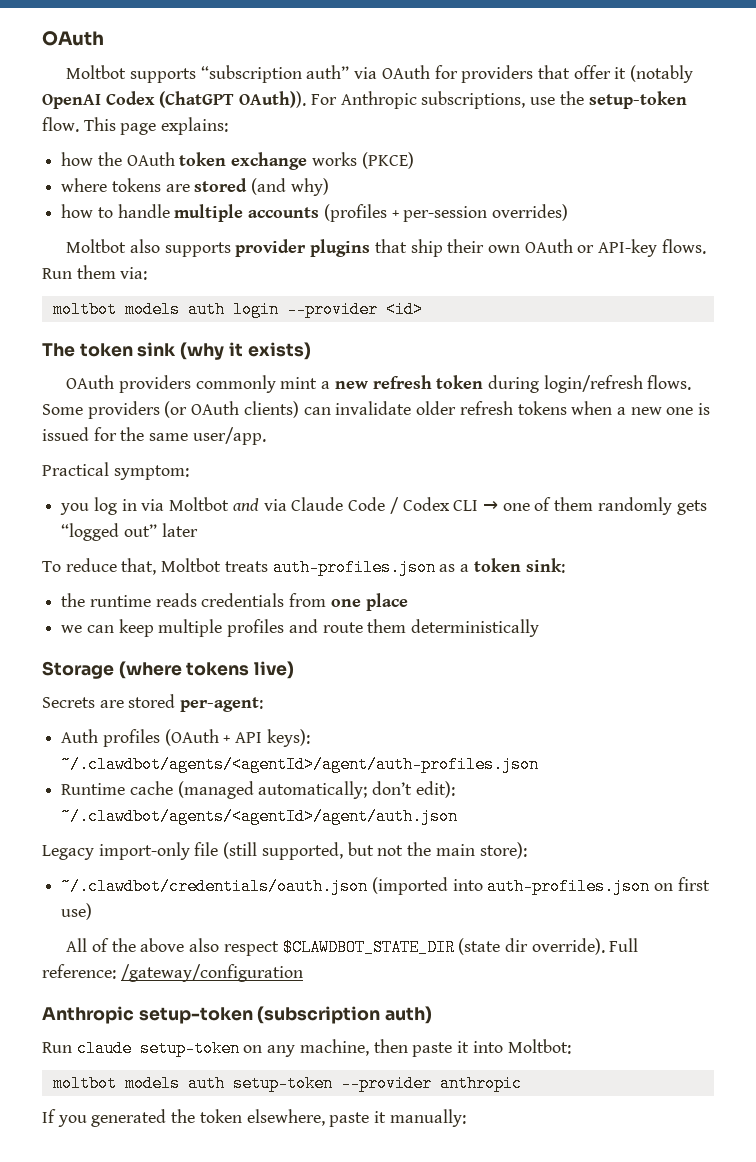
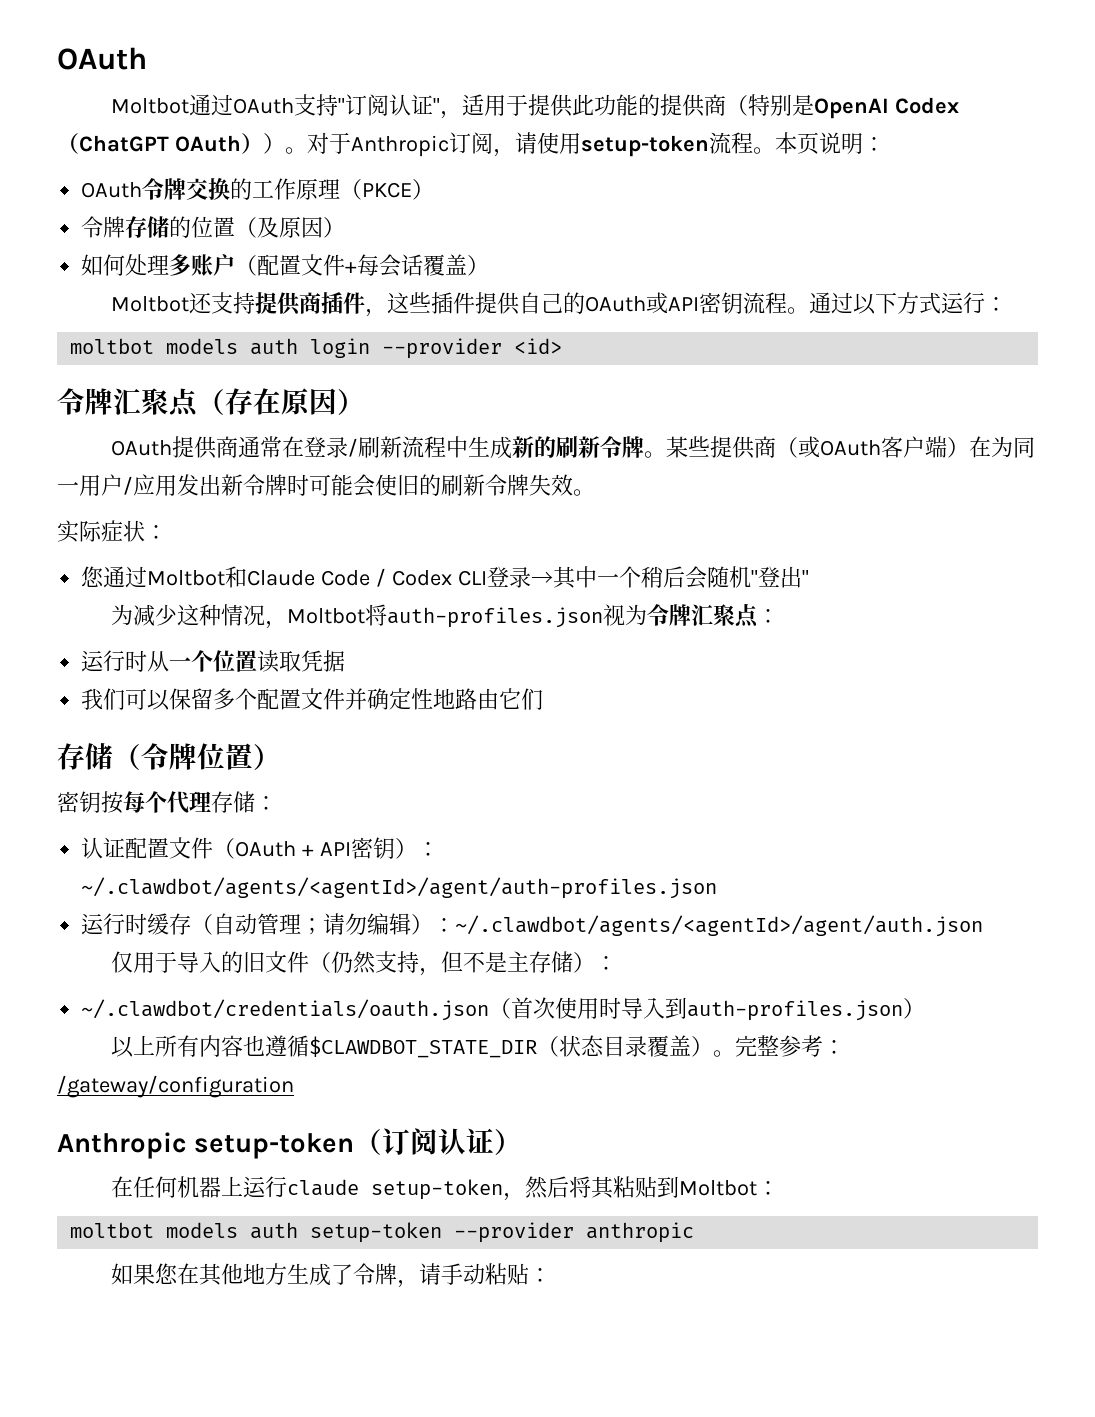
- Moltbot supports “subscription auth” via OAuth for providers that offer it (notably OpenAI Codex (ChatGPT OAuth)). For Anthropic subscriptions, use the setup-token flow. This page explains:
- how the OAuth token exchange works (PKCE)
- where tokens are stored (and why)
- how to handle multiple accounts (profiles + per-session overrides)
- Moltbot also supports provider plugins that ship their own OAuth or API‑key flows. Run them via:
+ Moltbot通过OAuth支持"订阅认证"，适用于提供此功能的提供商（特别是OpenAI Codex（ChatGPT OAuth））。对于Anthropic订阅，请使用setup-token流程。本页说明：
+ OAuth令牌交换的工作原理（PKCE）
+ 令牌存储的位置（及原因）
+ 如何处理多账户（配置文件+每会话覆盖）
+ Moltbot还支持提供商插件，这些插件提供自己的OAuth或API密钥流程。通过以下方式运行：
- The token sink (why it exists)
- OAuth providers commonly mint a new refresh token during login/refresh flows. Some providers (or OAuth clients) can invalidate older refresh tokens when a new one is issued for the same user/app.
- Practical symptom:
- you log in via Moltbot and via Claude Code / Codex CLI → one of them randomly gets “logged out” later
- To reduce that, Moltbot treats auth-profiles.json as a token sink:
- the runtime reads credentials from one place
- we can keep multiple profiles and route them deterministically
- Storage (where tokens live)
- Secrets are stored per-agent:
- Auth profiles (OAuth + API keys): ~/.clawdbot/agents/<agentId>/agent/auth-profiles.json
- Runtime cache (managed automatically; don’t edit): ~/.clawdbot/agents/<agentId>/agent/auth.json
- Legacy import-only file (still supported, but not the main store):
- ~/.clawdbot/credentials/oauth.json (imported into auth-profiles.json on first use)
- All of the above also respect $CLAWDBOT_STATE_DIR (state dir override). Full reference: /gateway/configuration
- Anthropic setup-token (subscription auth)
- Run claude setup-token on any machine, then paste it into Moltbot:
+ 令牌汇聚点（存在原因）
+ OAuth提供商通常在登录/刷新流程中生成新的刷新令牌。某些提供商（或OAuth客户端）在为同一用户/应用发出新令牌时可能会使旧的刷新令牌失效。
+ 实际症状：
+ 您通过Moltbot和Claude Code / Codex CLI登录→其中一个稍后会随机"登出"
+ 为减少这种情况，Moltbot将auth-profiles.json视为令牌汇聚点：
+ 运行时从一个位置读取凭据
+ 我们可以保留多个配置文件并确定性地路由它们
+ 存储（令牌位置）
+ 密钥按每个代理存储：
+ 认证配置文件（OAuth + API密钥）：~/.clawdbot/agents/<agentId>/agent/auth-profiles.json
+ 运行时缓存（自动管理；请勿编辑）：~/.clawdbot/agents/<agentId>/agent/auth.json
+ 仅用于导入的旧文件（仍然支持，但不是主存储）：
+ ~/.clawdbot/credentials/oauth.json（首次使用时导入到auth-profiles.json）
+ 以上所有内容也遵循$CLAWDBOT_STATE_DIR（状态目录覆盖）。完整参考：/gateway/configuration
+ Anthropic setup-token（订阅认证）
+ 在任何机器上运行claude setup-token，然后将其粘贴到Moltbot：
- If you generated the token elsewhere, paste it manually:
+ 如果您在其他地方生成了令牌，请手动粘贴：

